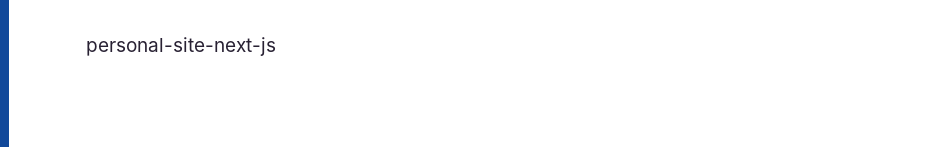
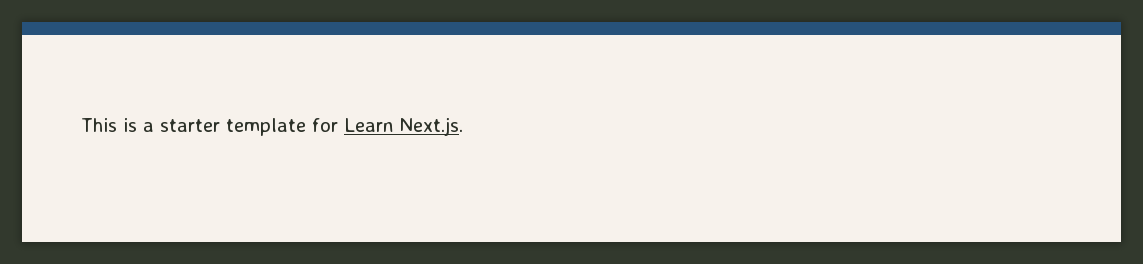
- personal-site-next-js
+ This is a starter template for Learn Next.js.

